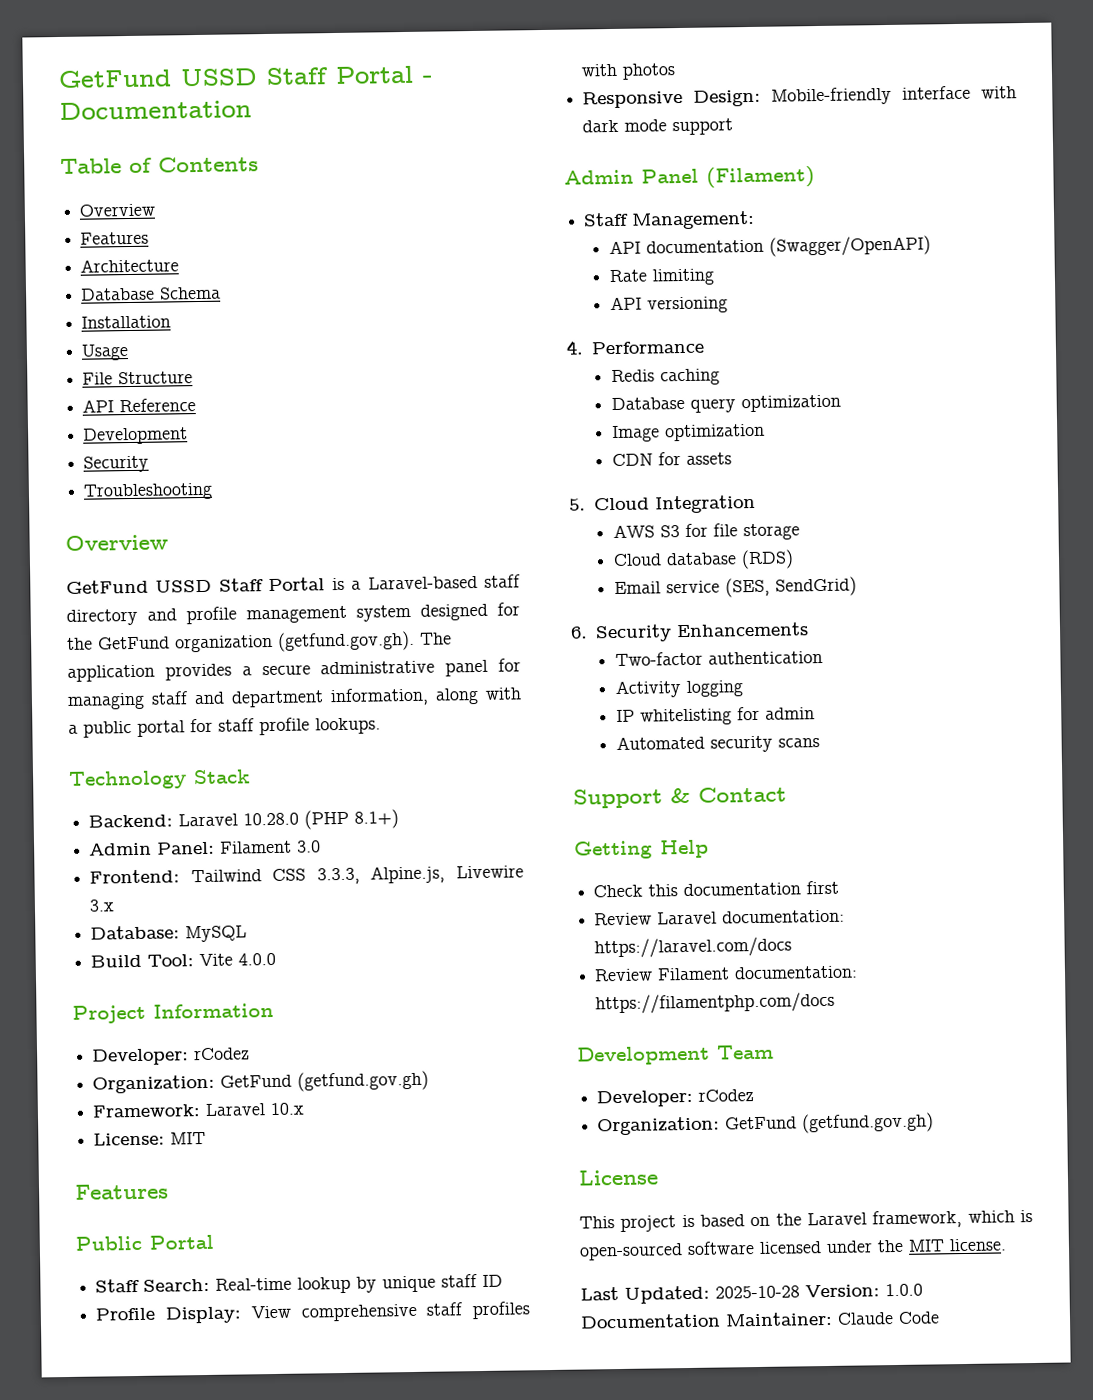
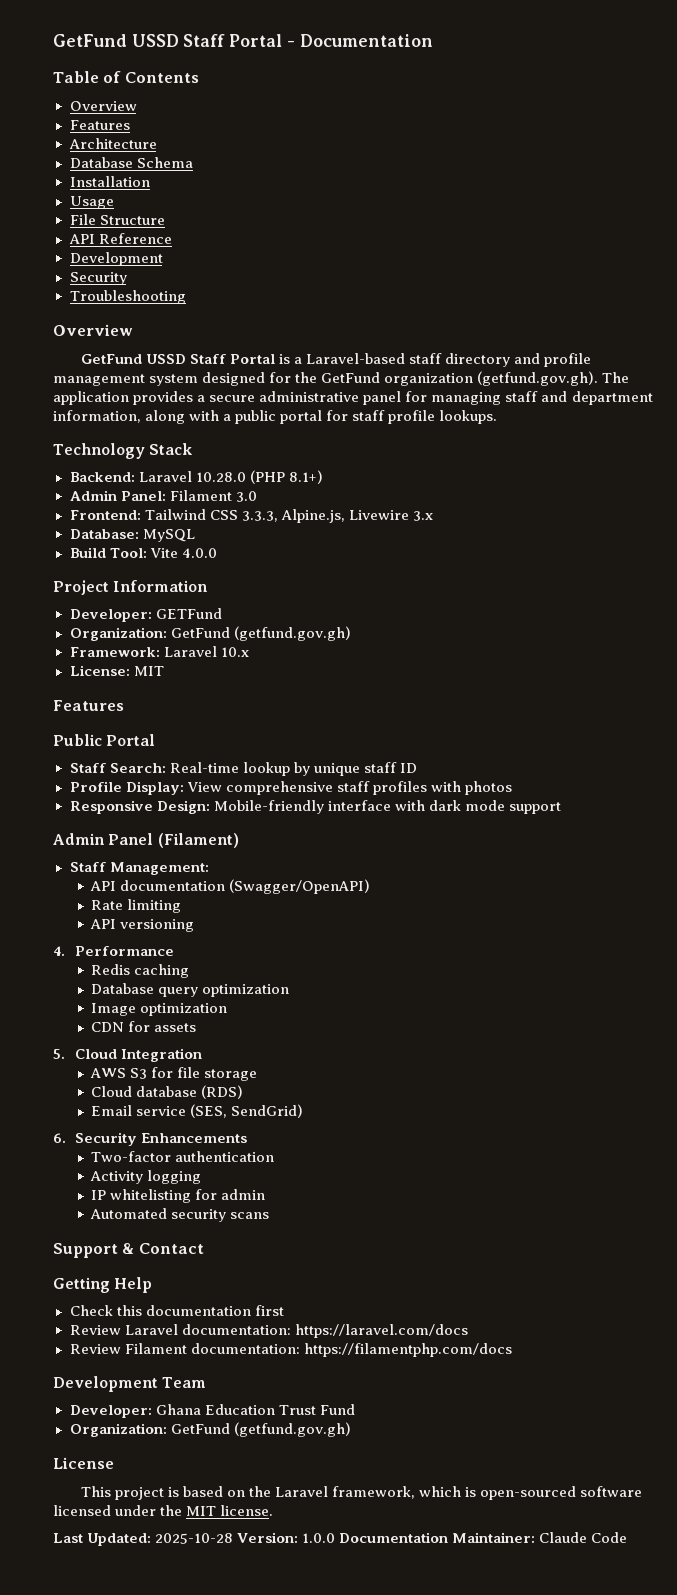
  Project Information
- Developer: rCodez
+ Developer: GETFund
  Development Team
- Developer: rCodez
+ Developer: Ghana Education Trust Fund

